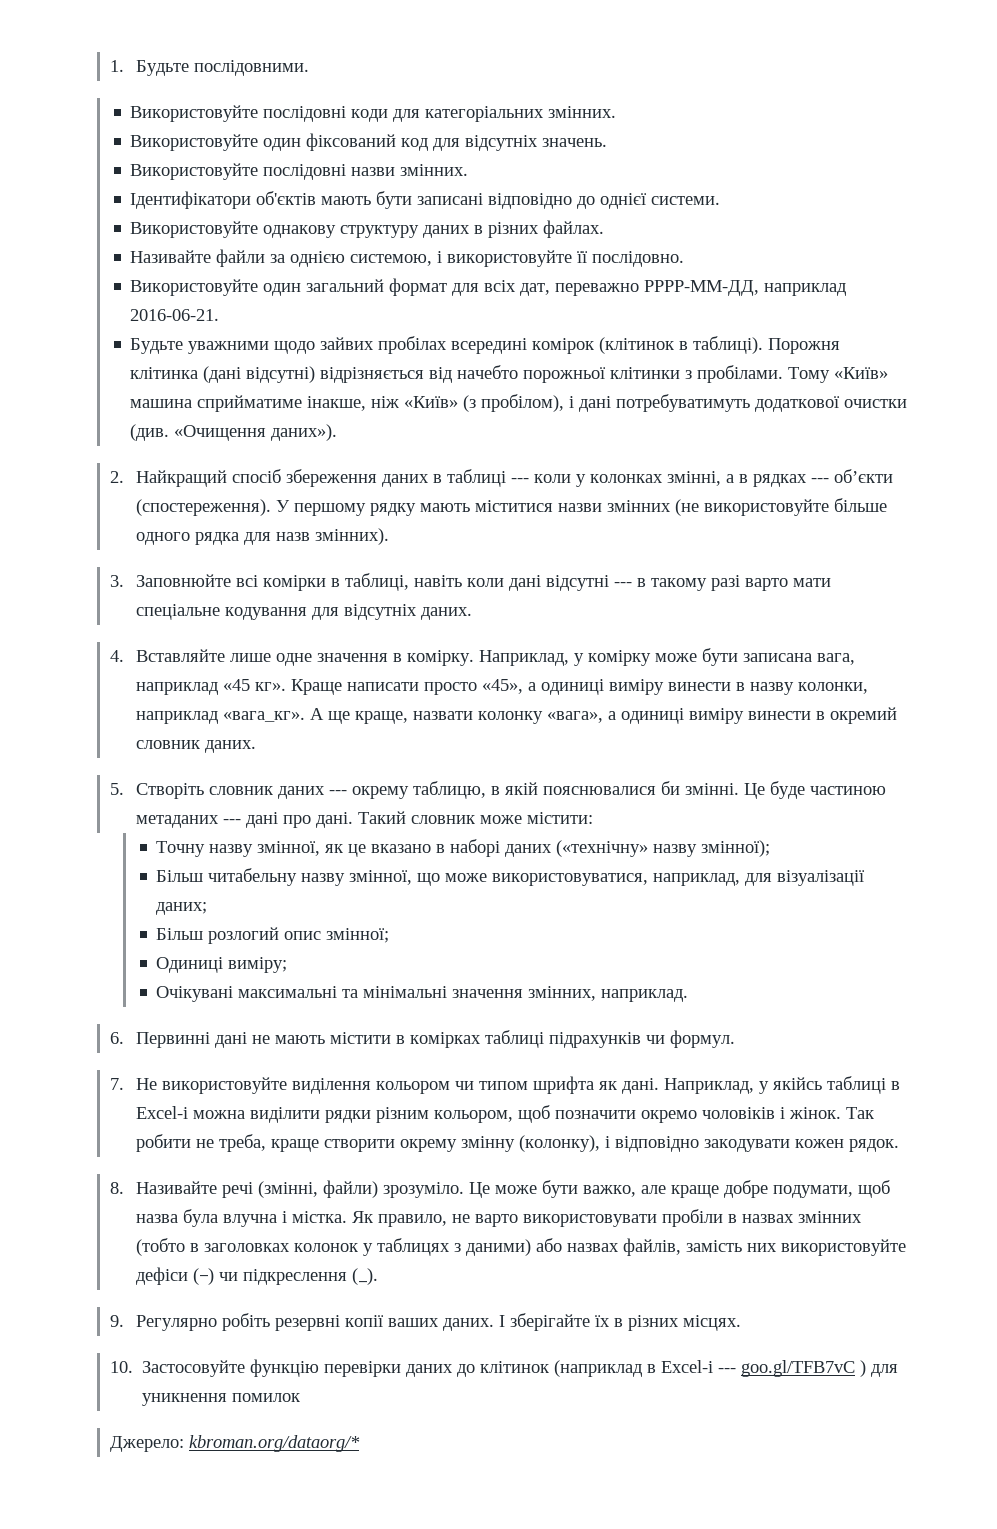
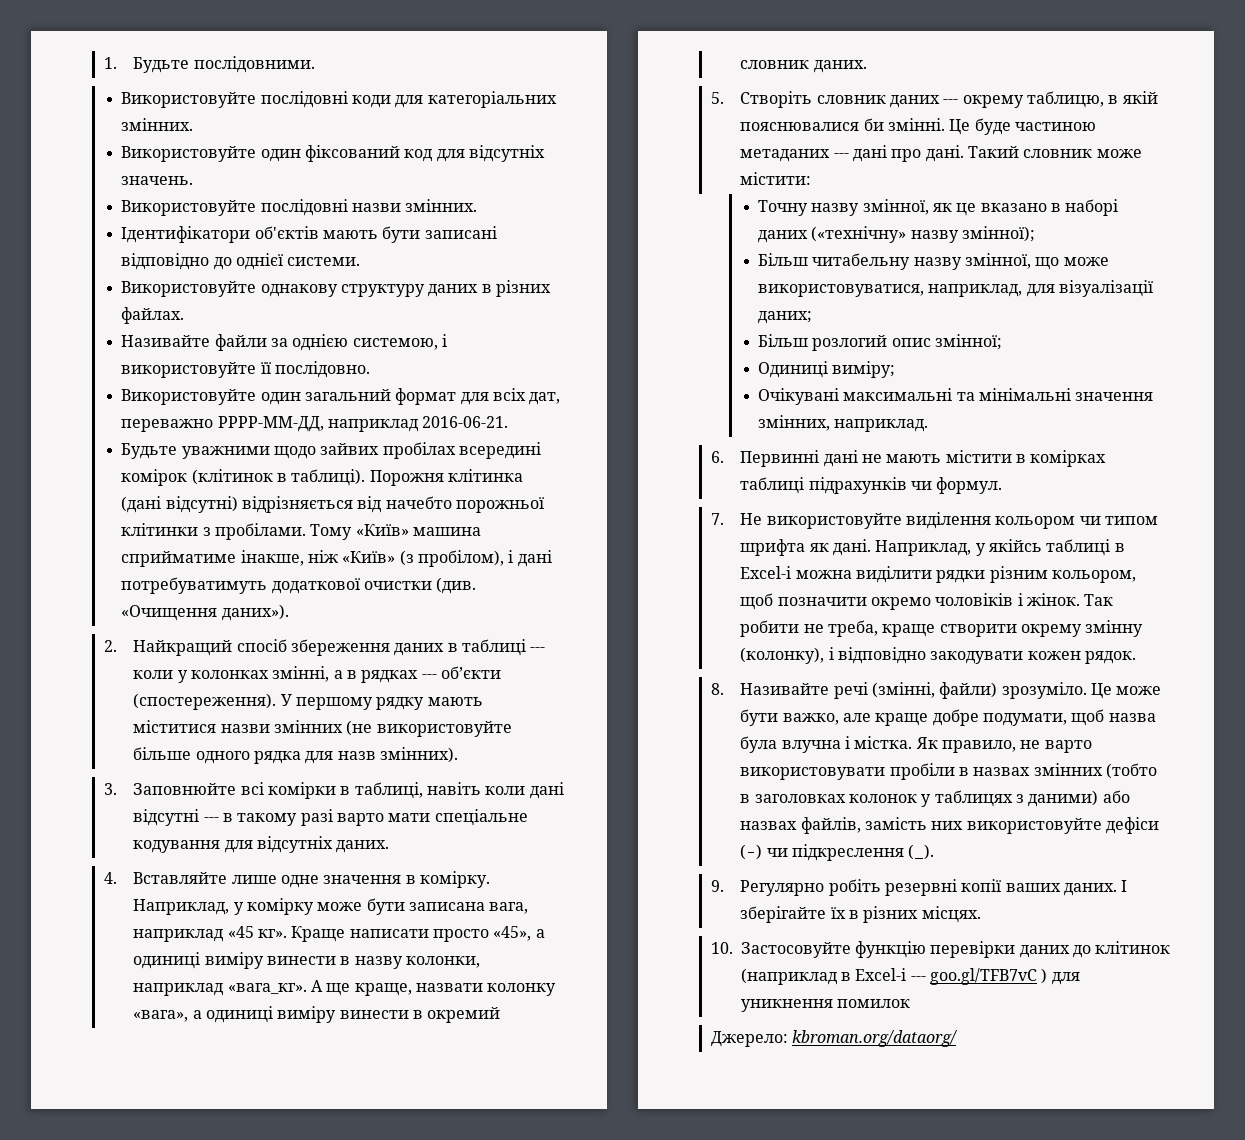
- Джерело: kbroman.org/dataorg/*
+ Джерело: kbroman.org/dataorg/

